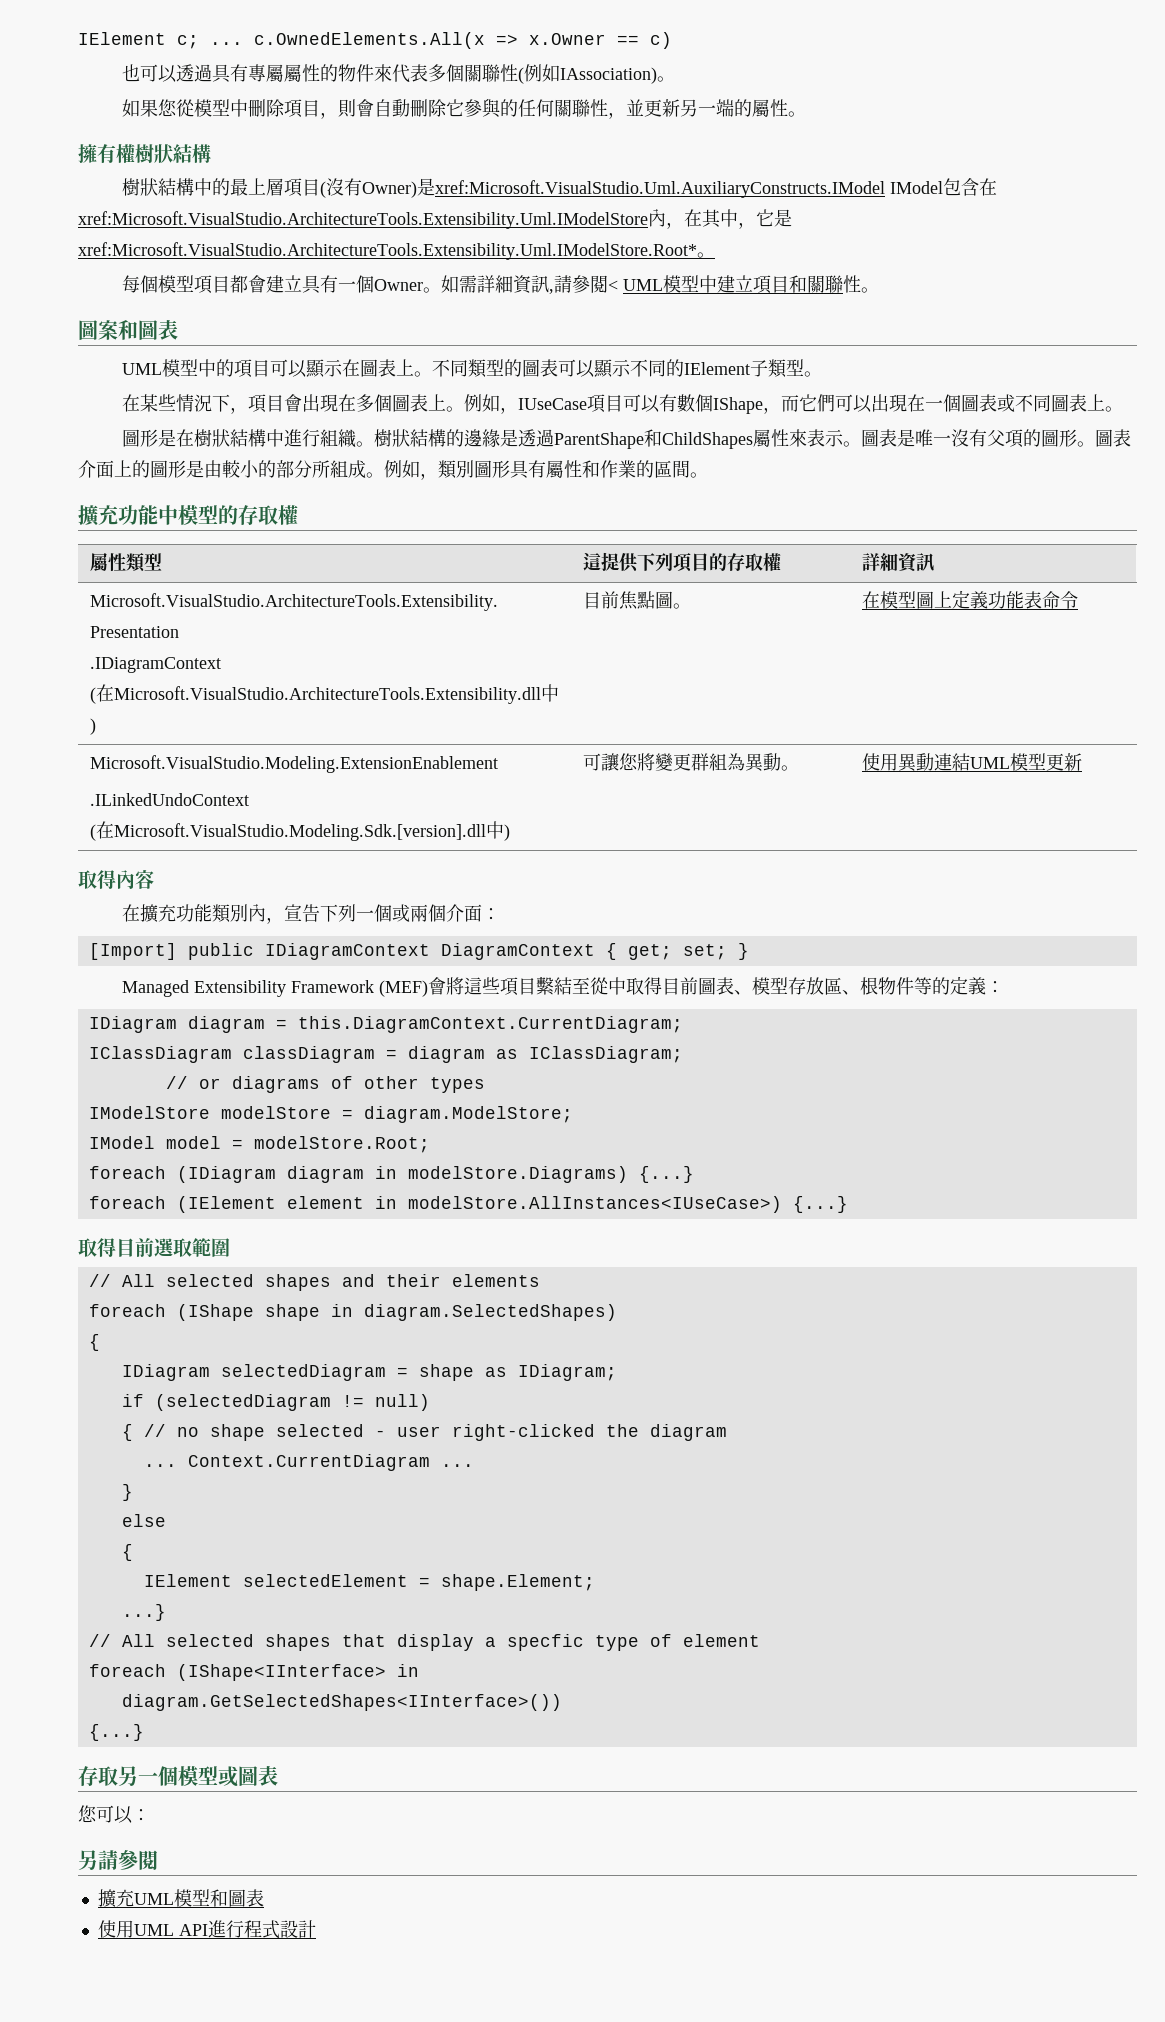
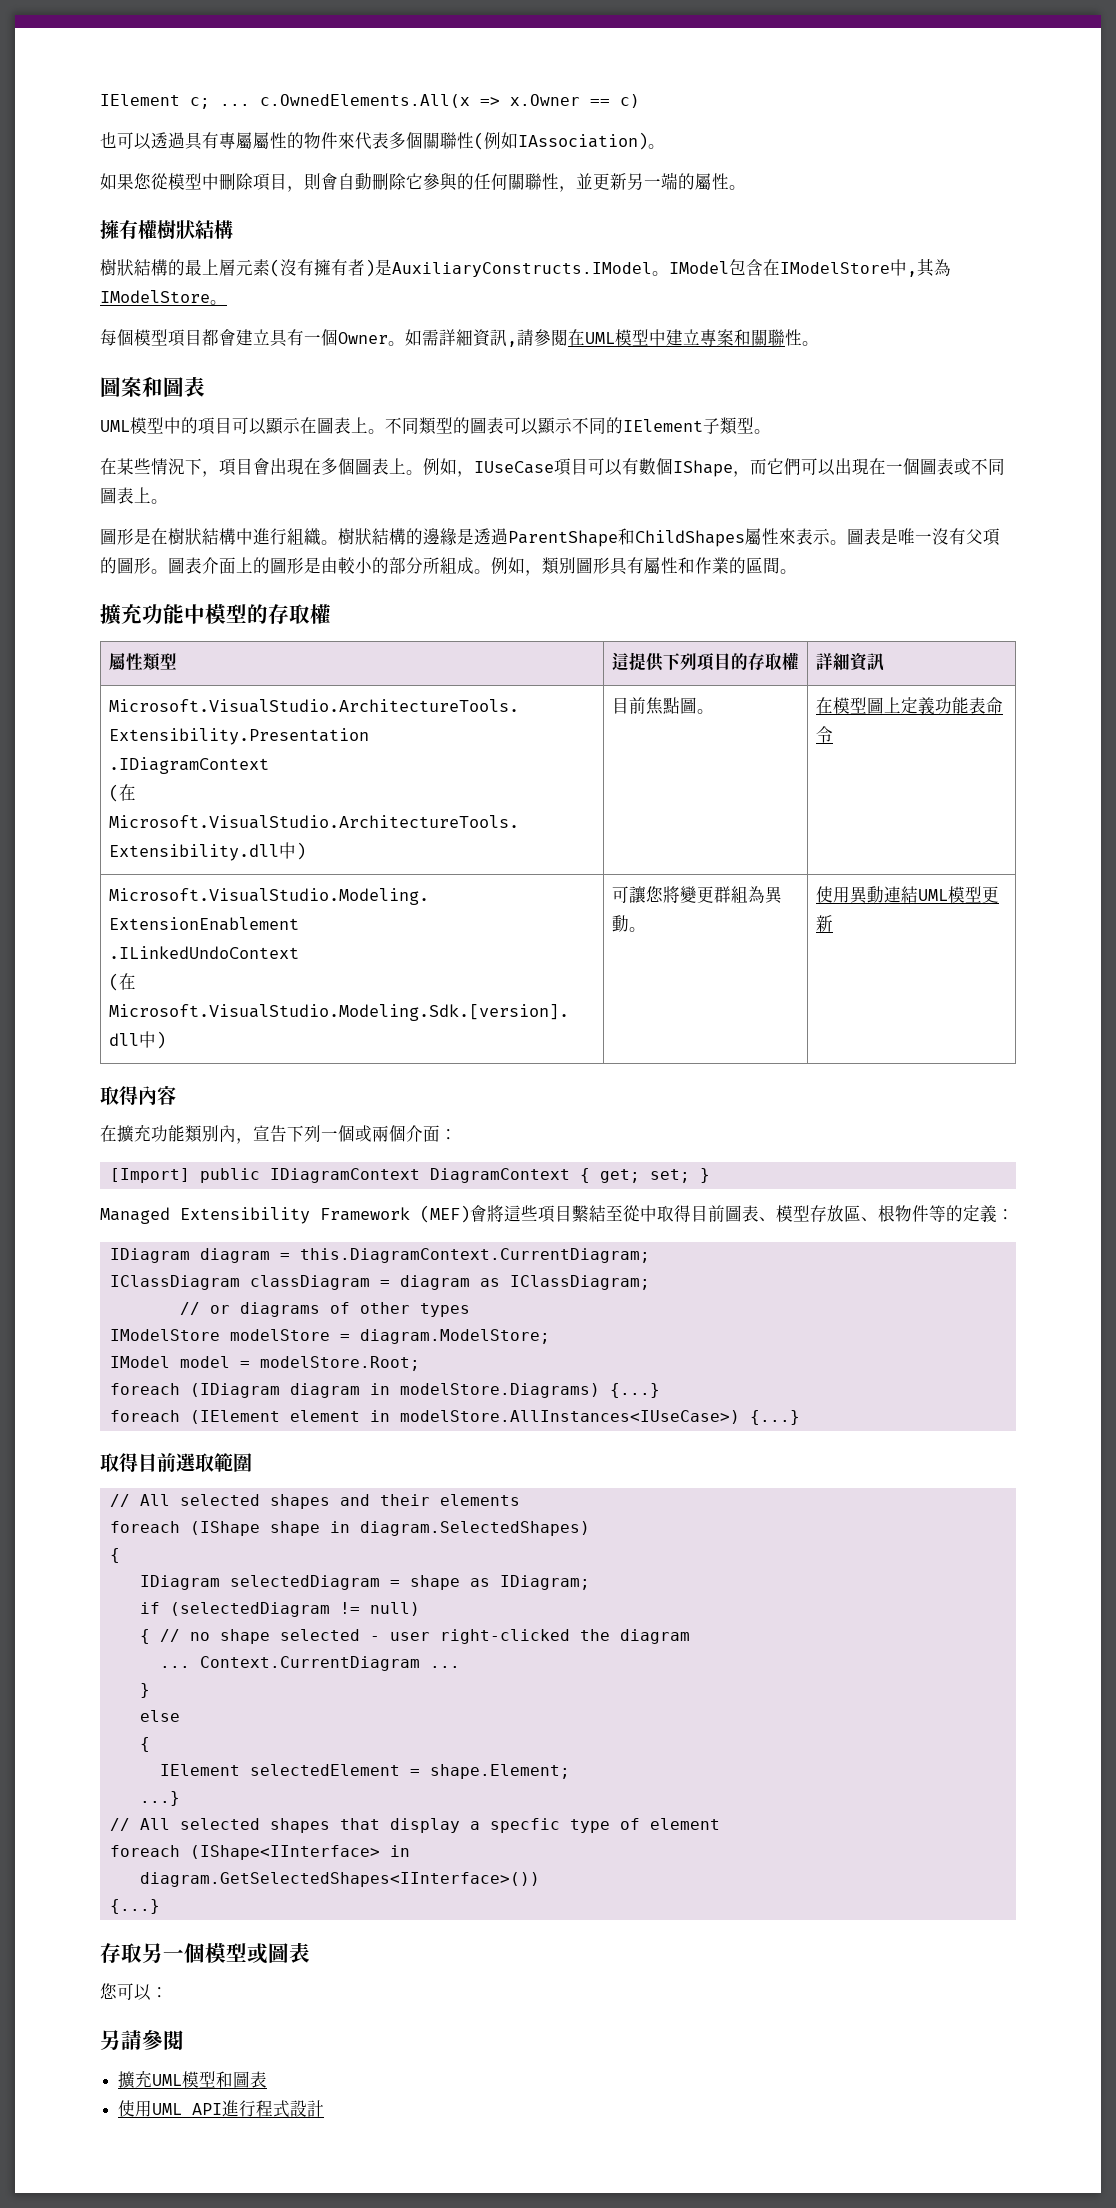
- 樹狀結構中的最上層項目(沒有Owner)是xref:Microsoft.VisualStudio.Uml.AuxiliaryConstructs.IModel IModel包含在xref:Microsoft.VisualStudio.ArchitectureTools.Extensibility.Uml.IModelStore內，在其中，它是xref:Microsoft.VisualStudio.ArchitectureTools.Extensibility.Uml.IModelStore.Root*。
+ 樹狀結構的最上層元素(沒有擁有者)是AuxiliaryConstructs.IModel。IModel包含在IModelStore中,其為IModelStore。
- 如需詳細資訊,請參閱< UML模型中建立項目和關聯性。
+ 如需詳細資訊,請參閱在UML模型中建立專案和關聯性。

